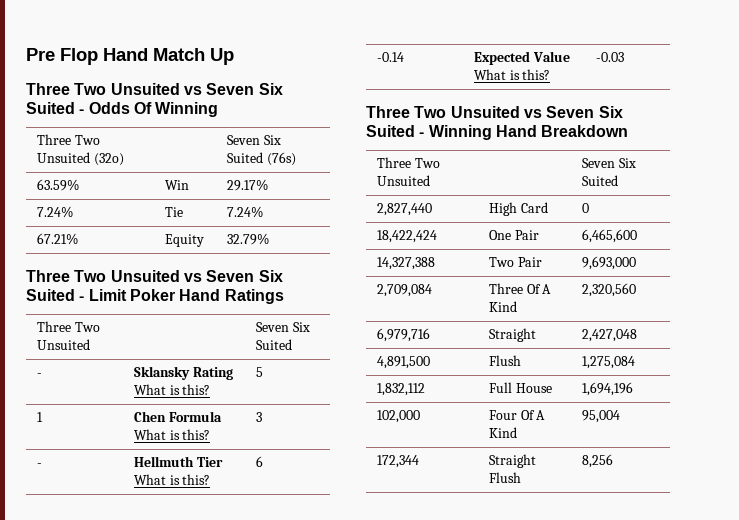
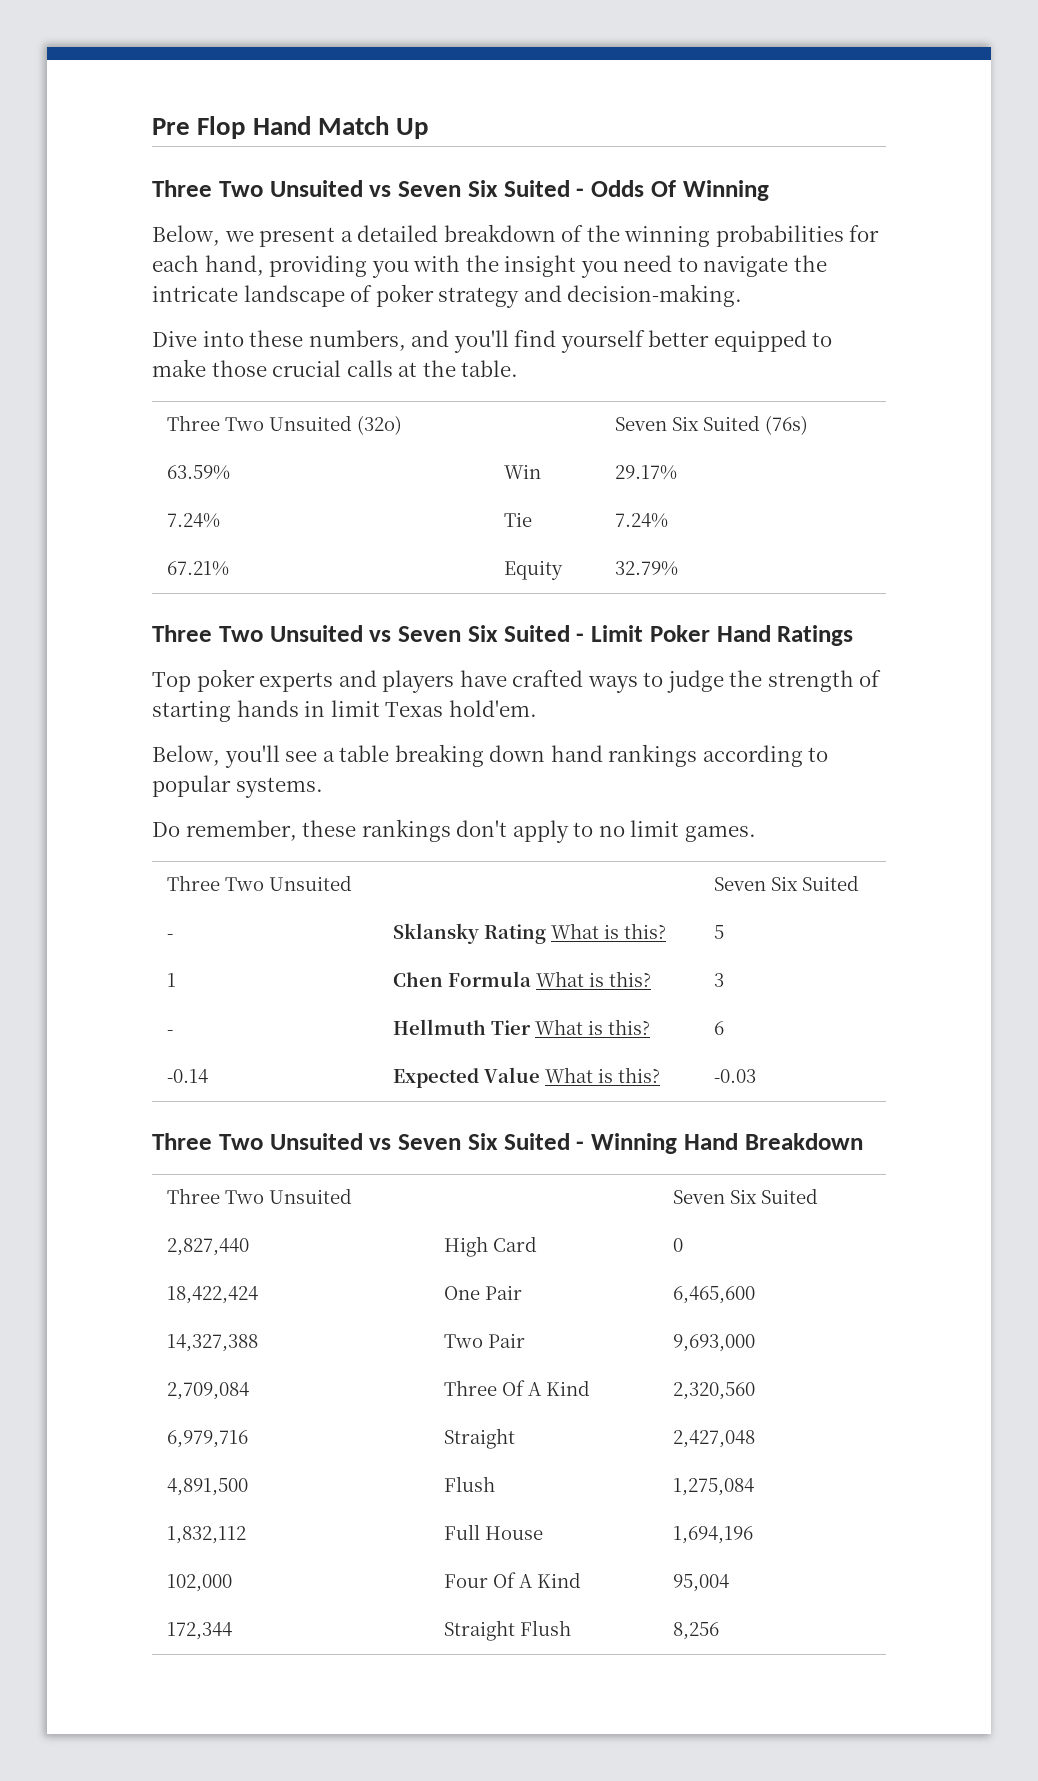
+ Below, we present a detailed breakdown of the winning probabilities for each hand, providing you with the insight you need to navigate the intricate landscape of poker strategy and decision-making.
+ Dive into these numbers, and you'll find yourself better equipped to make those crucial calls at the table.
+ Top poker experts and players have crafted ways to judge the strength of starting hands in limit Texas hold'em.
+ Below, you'll see a table breaking down hand rankings according to popular systems.
+ Do remember, these rankings don't apply to no limit games.

